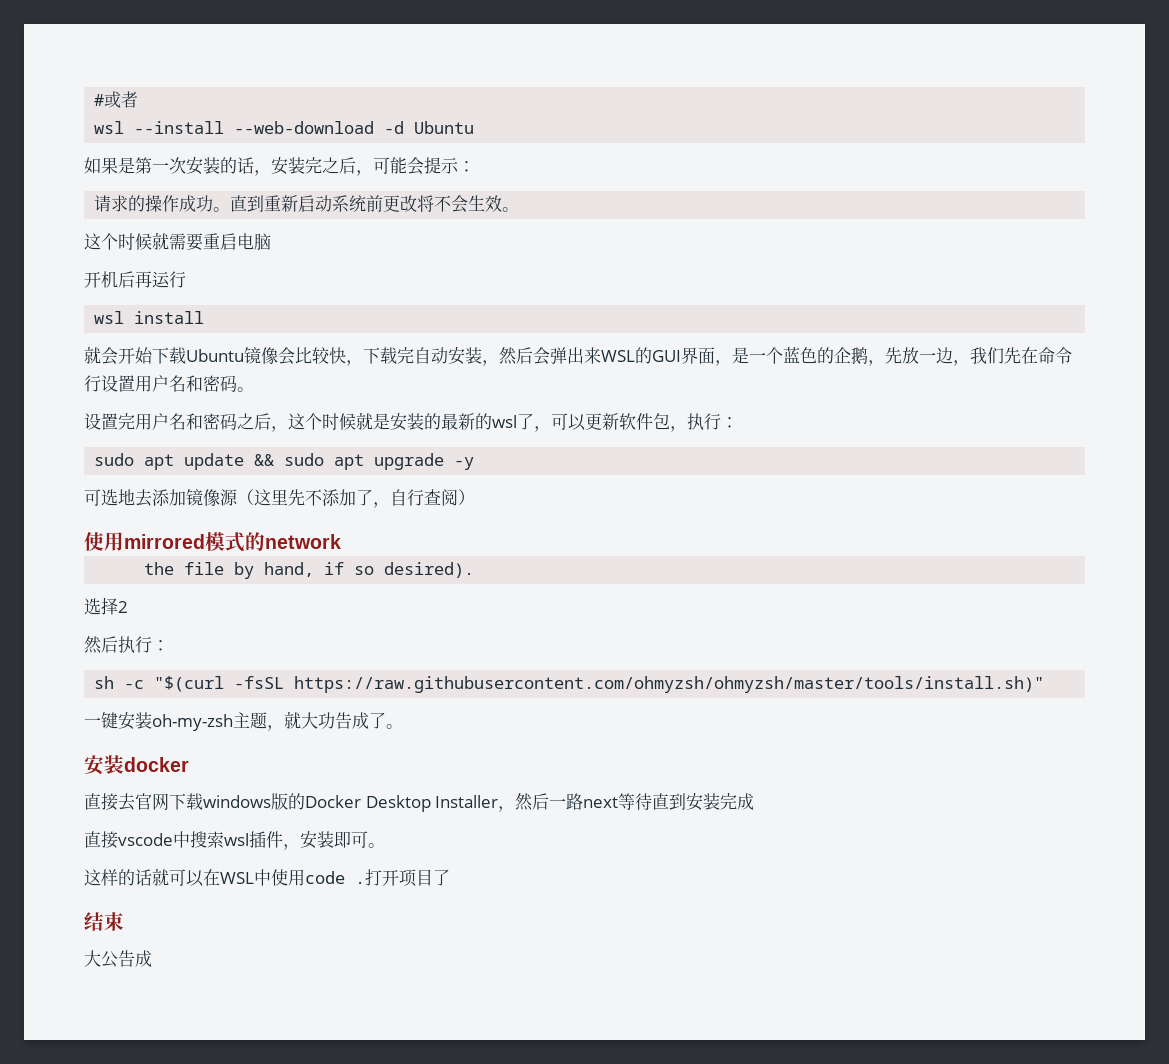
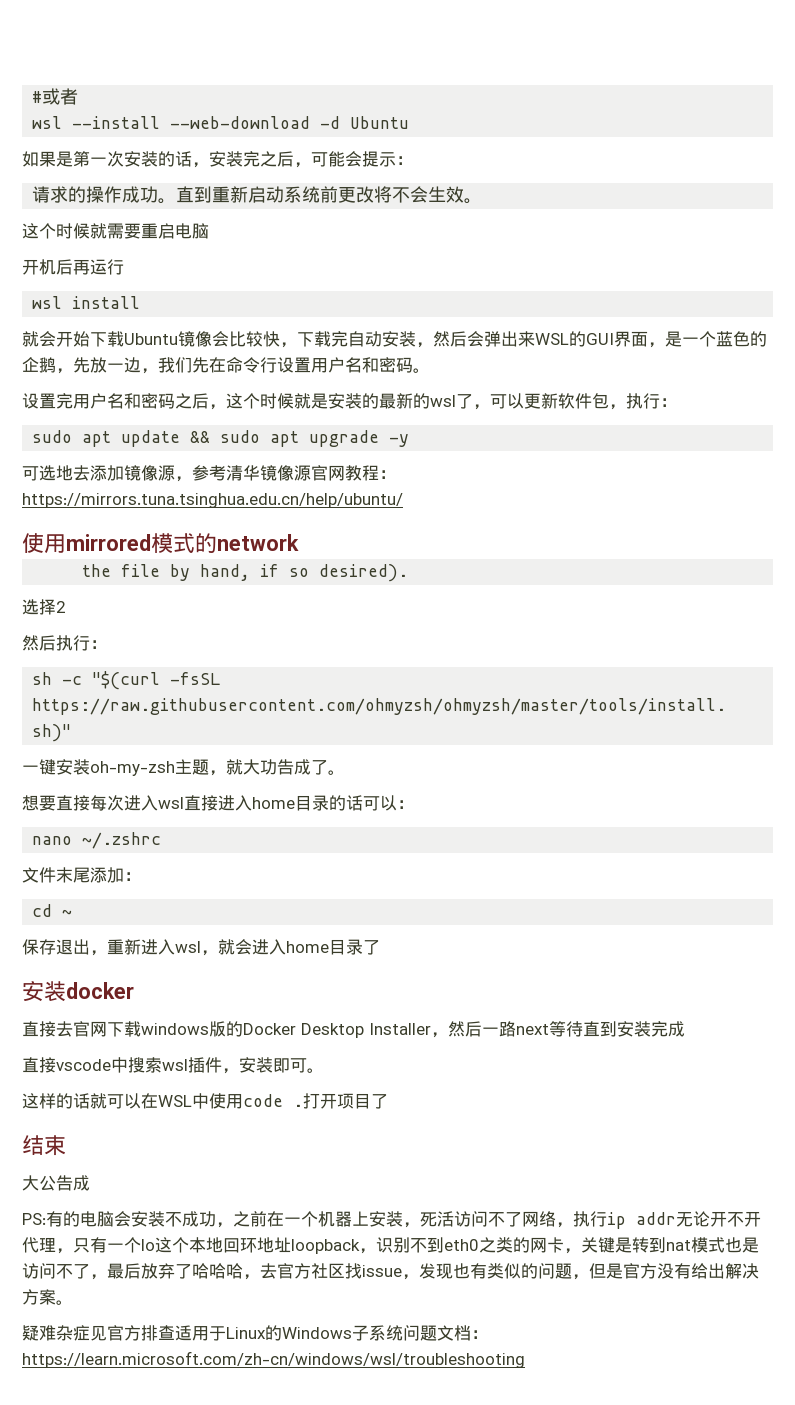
- 可选地去添加镜像源（这里先不添加了，自行查阅）
+ 可选地去添加镜像源，参考清华镜像源官网教程：https://mirrors.tuna.tsinghua.edu.cn/help/ubuntu/
+ 想要直接每次进入wsl直接进入home目录的话可以：
+ nano ~/.zshrc
+ 文件末尾添加：
+ cd ~
+ 保存退出，重新进入wsl，就会进入home目录了
+ PS:有的电脑会安装不成功，之前在一个机器上安装，死活访问不了网络，执行ip addr无论开不开代理，只有一个lo这个本地回环地址loopback，识别不到eth0之类的网卡，关键是转到nat模式也是访问不了，最后放弃了哈哈哈，去官方社区找issue，发现也有类似的问题，但是官方没有给出解决方案。
+ 疑难杂症见官方排查适用于Linux的Windows子系统问题文档：https://learn.microsoft.com/zh-cn/windows/wsl/troubleshooting

